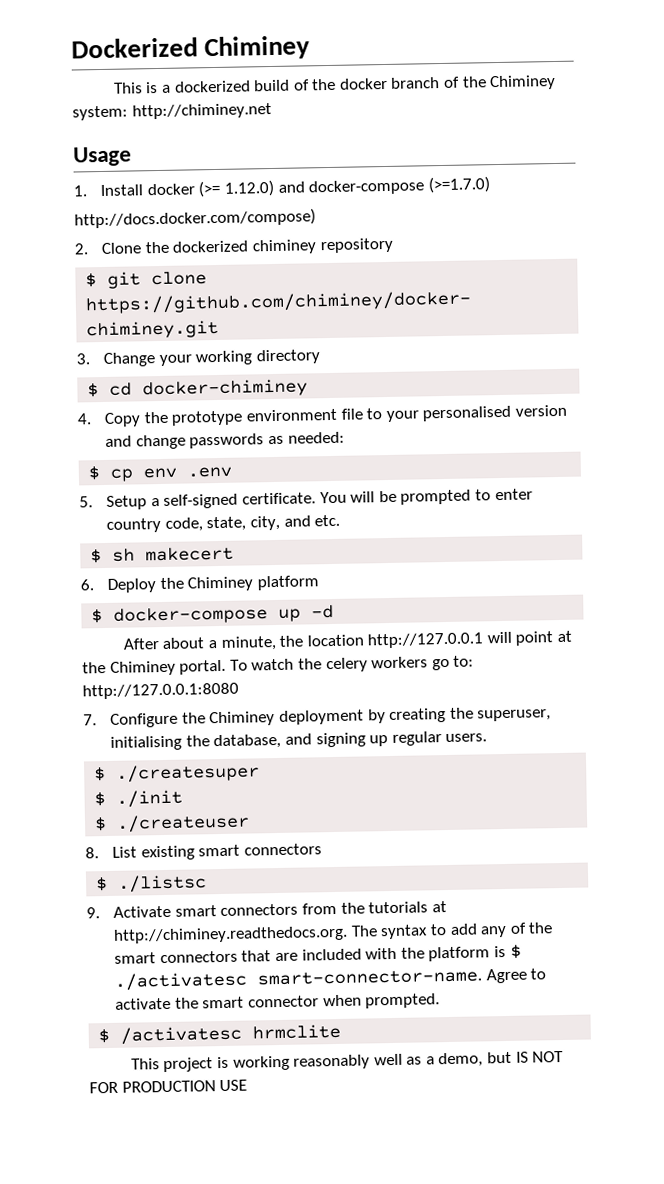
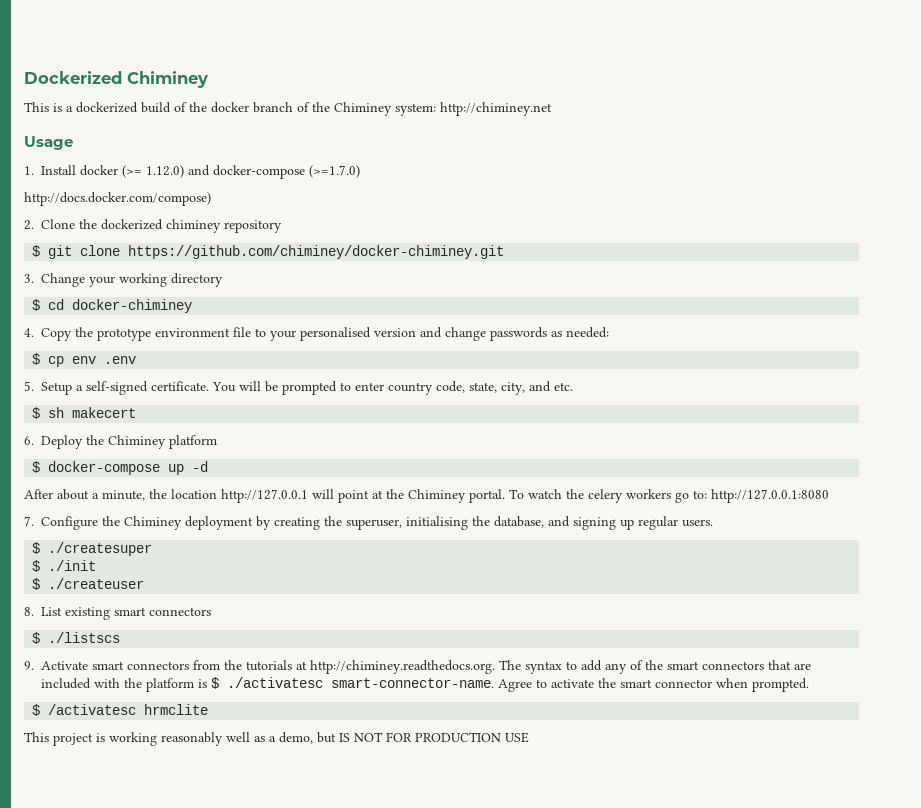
- $ ./listsc
+ $ ./listscs

